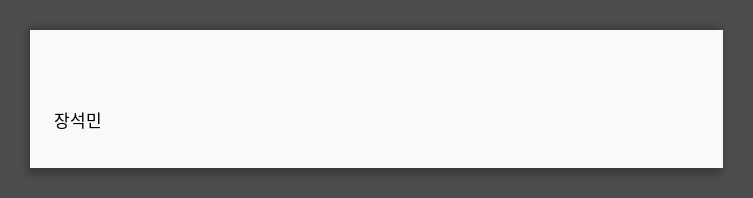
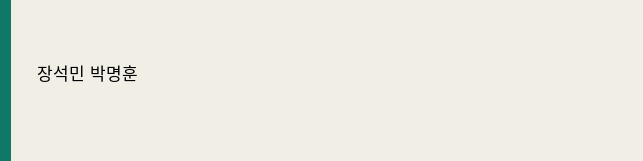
- 장석민
+ 장석민 박명훈

